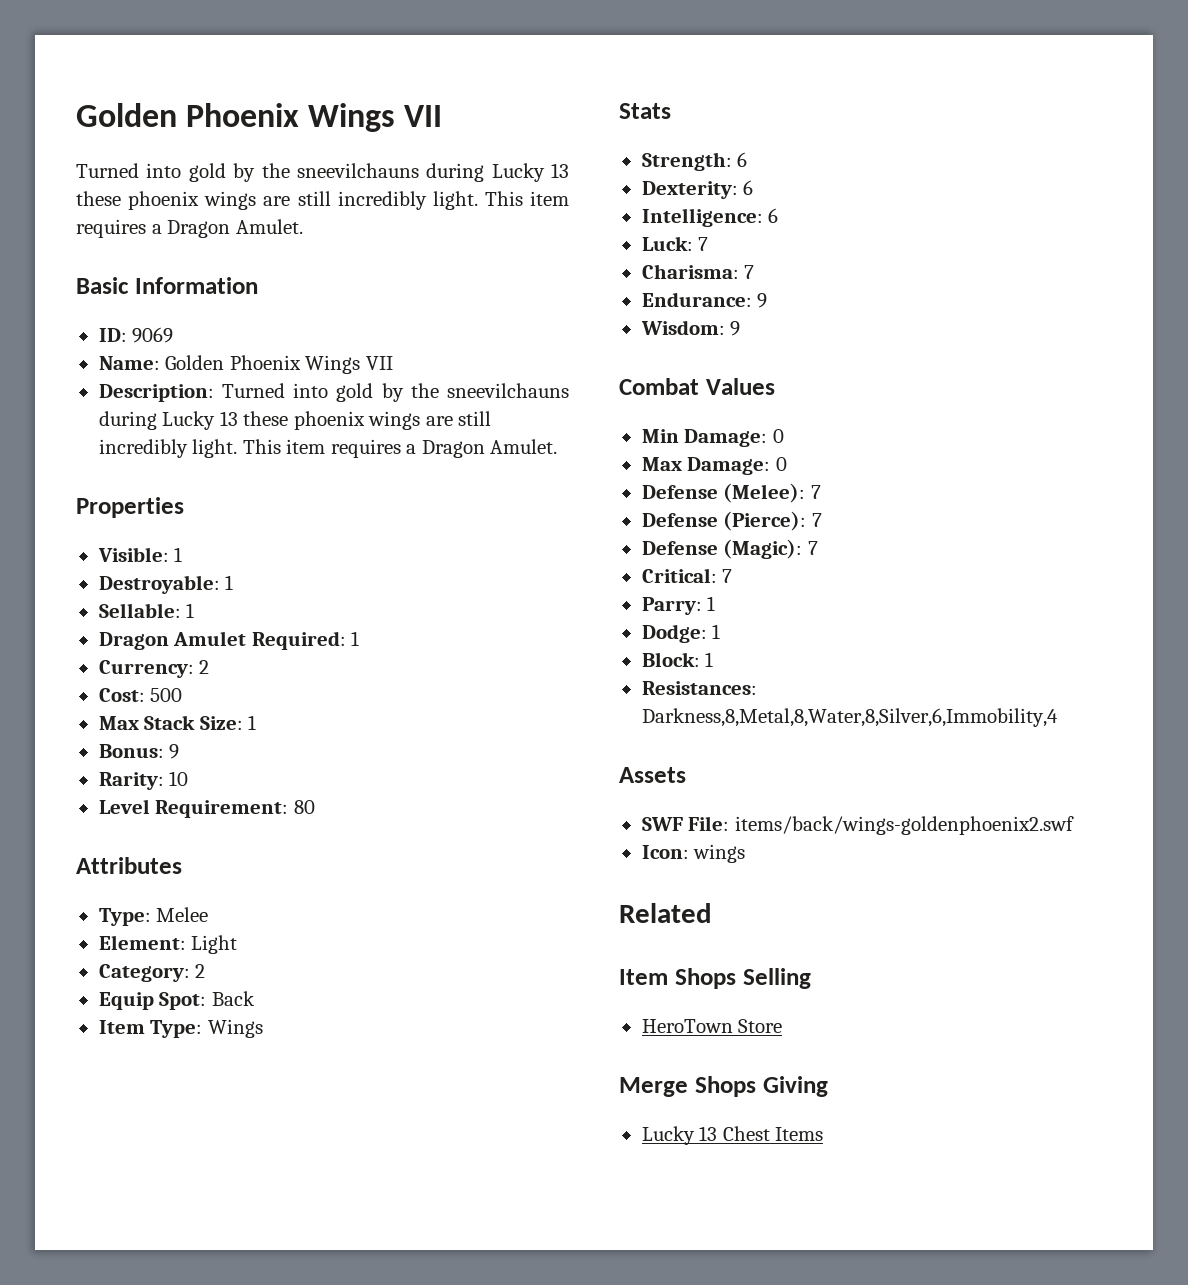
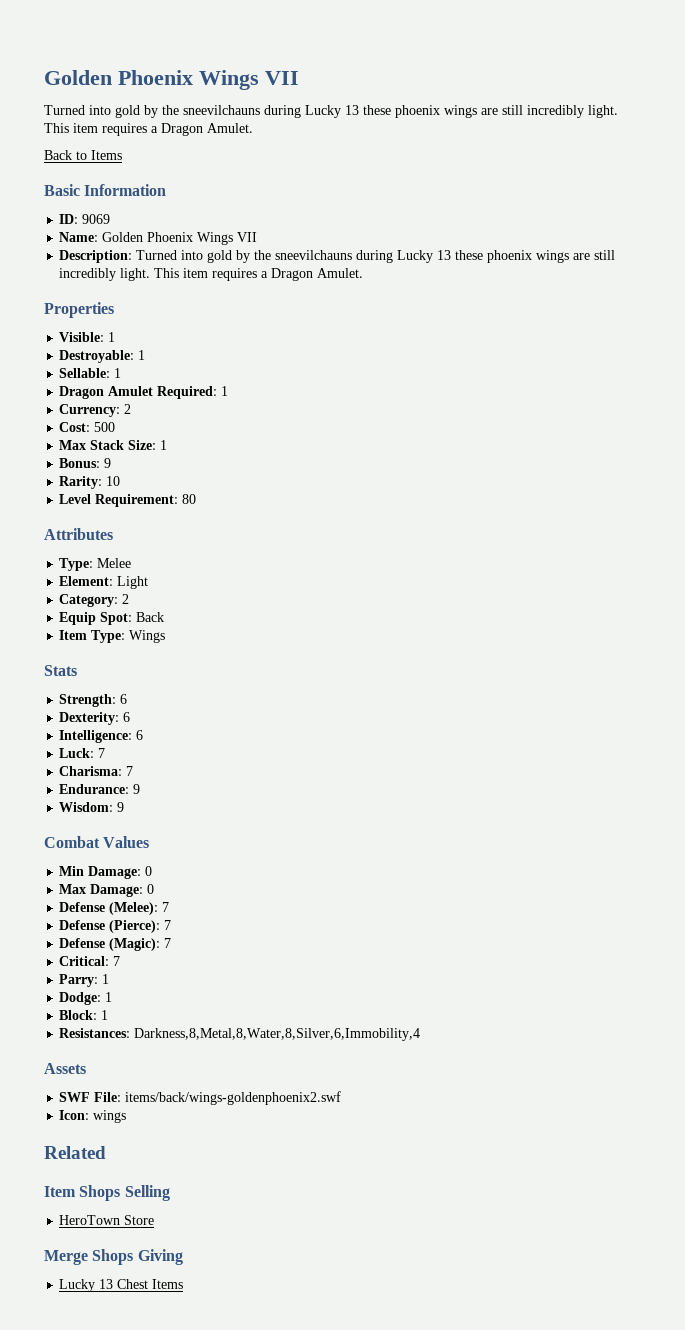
+ Back to Items

